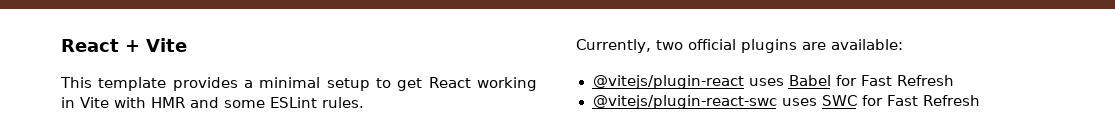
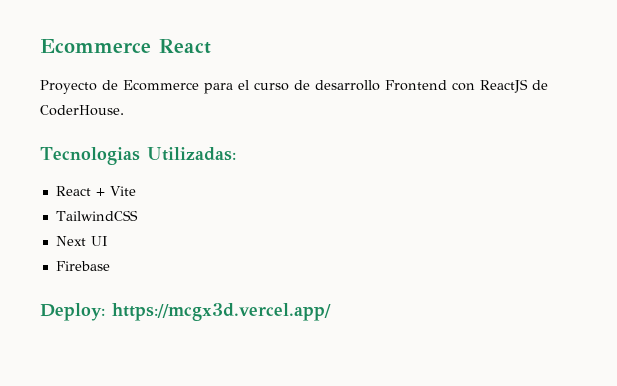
+ Ecommerce React
+ Proyecto de Ecommerce para el curso de desarrollo Frontend con ReactJS de CoderHouse.
+ Tecnologias Utilizadas:
  React + Vite
- This template provides a minimal setup to get React working in Vite with HMR and some ESLint rules.
- Currently, two official plugins are available:
- @vitejs/plugin-react uses Babel for Fast Refresh
- @vitejs/plugin-react-swc uses SWC for Fast Refresh
+ TailwindCSS
+ Next UI
+ Firebase
+ Deploy: https://mcgx3d.vercel.app/

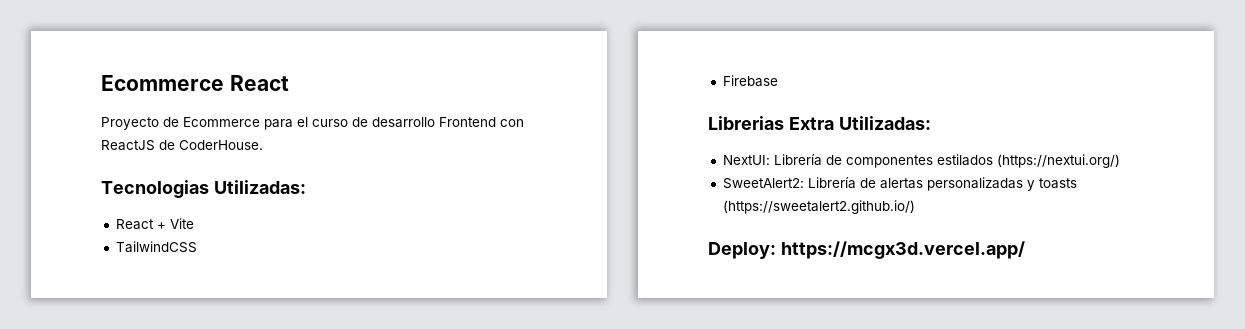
- Next UI
  Firebase
+ Librerias Extra Utilizadas:
+ NextUI: Librería de componentes estilados (https://nextui.org/)
+ SweetAlert2: Librería de alertas personalizadas y toasts (https://sweetalert2.github.io/)

